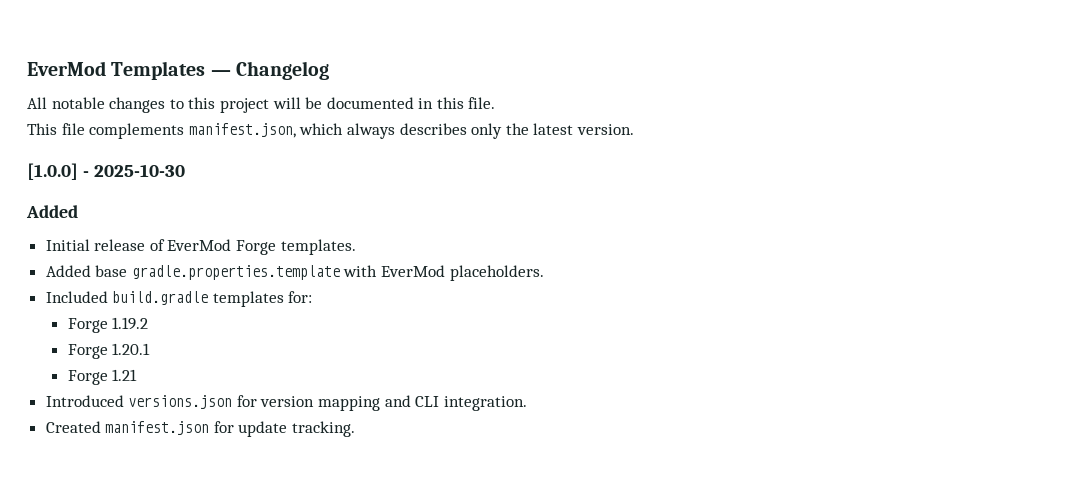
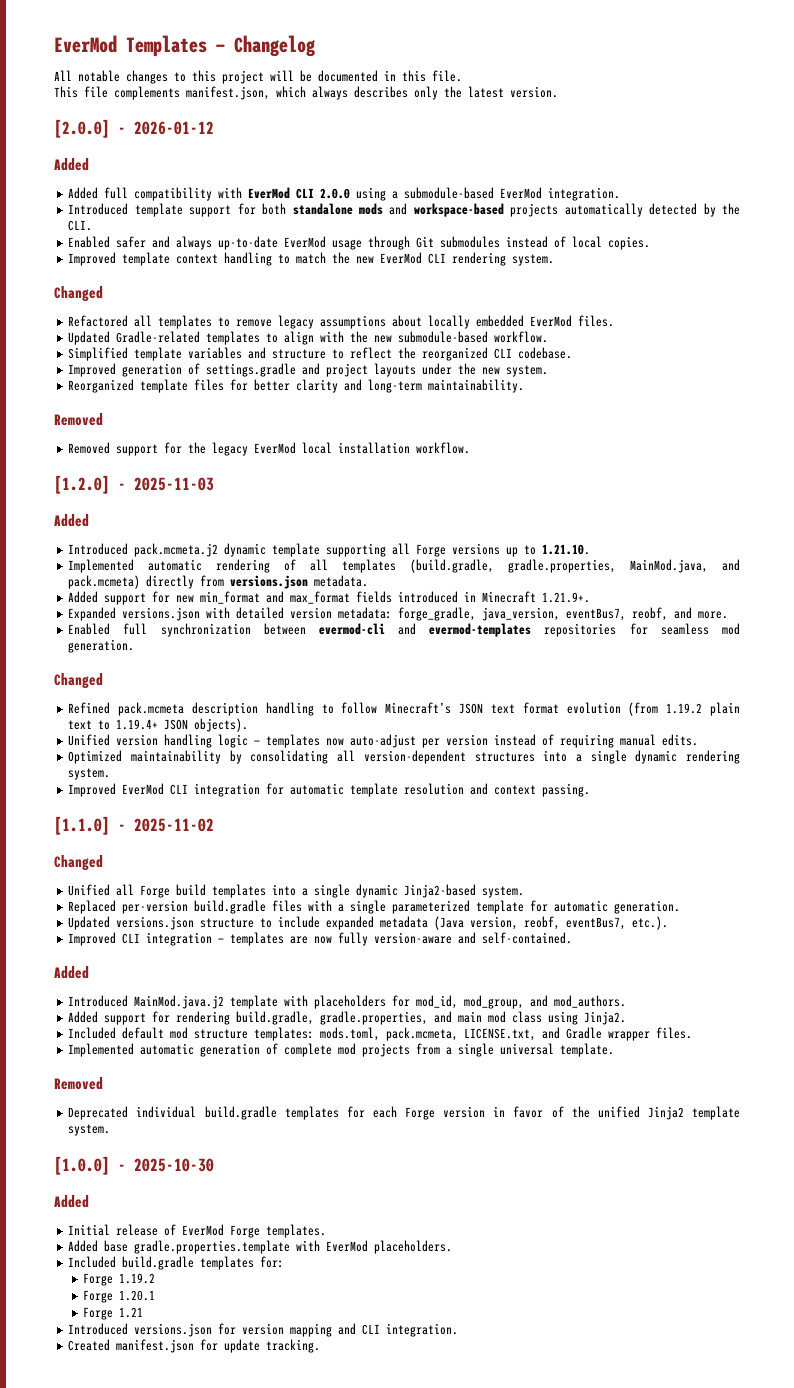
+ [2.0.0] - 2026-01-12
+ Added
+ Added full compatibility with EverMod CLI 2.0.0 using a submodule-based EverMod integration.
+ Introduced template support for both standalone mods and workspace-based projects automatically detected by the CLI.
+ Enabled safer and always up-to-date EverMod usage through Git submodules instead of local copies.
+ Improved template context handling to match the new EverMod CLI rendering system.
+ Changed
+ Refactored all templates to remove legacy assumptions about locally embedded EverMod files.
+ Updated Gradle-related templates to align with the new submodule-based workflow.
+ Simplified template variables and structure to reflect the reorganized CLI codebase.
+ Improved generation of settings.gradle and project layouts under the new system.
+ Reorganized template files for better clarity and long-term maintainability.
+ Removed
+ Removed support for the legacy EverMod local installation workflow.
+ [1.2.0] - 2025-11-03
+ Added
+ Introduced pack.mcmeta.j2 dynamic template supporting all Forge versions up to 1.21.10.
+ Implemented automatic rendering of all templates (build.gradle, gradle.properties, MainMod.java, and pack.mcmeta) directly from versions.json metadata.
+ Added support for new min_format and max_format fields introduced in Minecraft 1.21.9+.
+ Expanded versions.json with detailed version metadata: forge_gradle, java_version, eventBus7, reobf, and more.
+ Enabled full synchronization between evermod-cli and evermod-templates repositories for seamless mod generation.
+ Changed
+ Refined pack.mcmeta description handling to follow Minecraft’s JSON text format evolution (from 1.19.2 plain text to 1.19.4+ JSON objects).
+ Unified version handling logic — templates now auto-adjust per version instead of requiring manual edits.
+ Optimized maintainability by consolidating all version-dependent structures into a single dynamic rendering system.
+ Improved EverMod CLI integration for automatic template resolution and context passing.
+ [1.1.0] - 2025-11-02
+ Changed
+ Unified all Forge build templates into a single dynamic Jinja2-based system.
+ Replaced per-version build.gradle files with a single parameterized template for automatic generation.
+ Updated versions.json structure to include expanded metadata (Java version, reobf, eventBus7, etc.).
+ Improved CLI integration — templates are now fully version-aware and self-contained.
+ Added
+ Introduced MainMod.java.j2 template with placeholders for mod_id, mod_group, and mod_authors.
+ Added support for rendering build.gradle, gradle.properties, and main mod class using Jinja2.
+ Included default mod structure templates: mods.toml, pack.mcmeta, LICENSE.txt, and Gradle wrapper files.
+ Implemented automatic generation of complete mod projects from a single universal template.
+ Removed
+ Deprecated individual build.gradle templates for each Forge version in favor of the unified Jinja2 template system.

